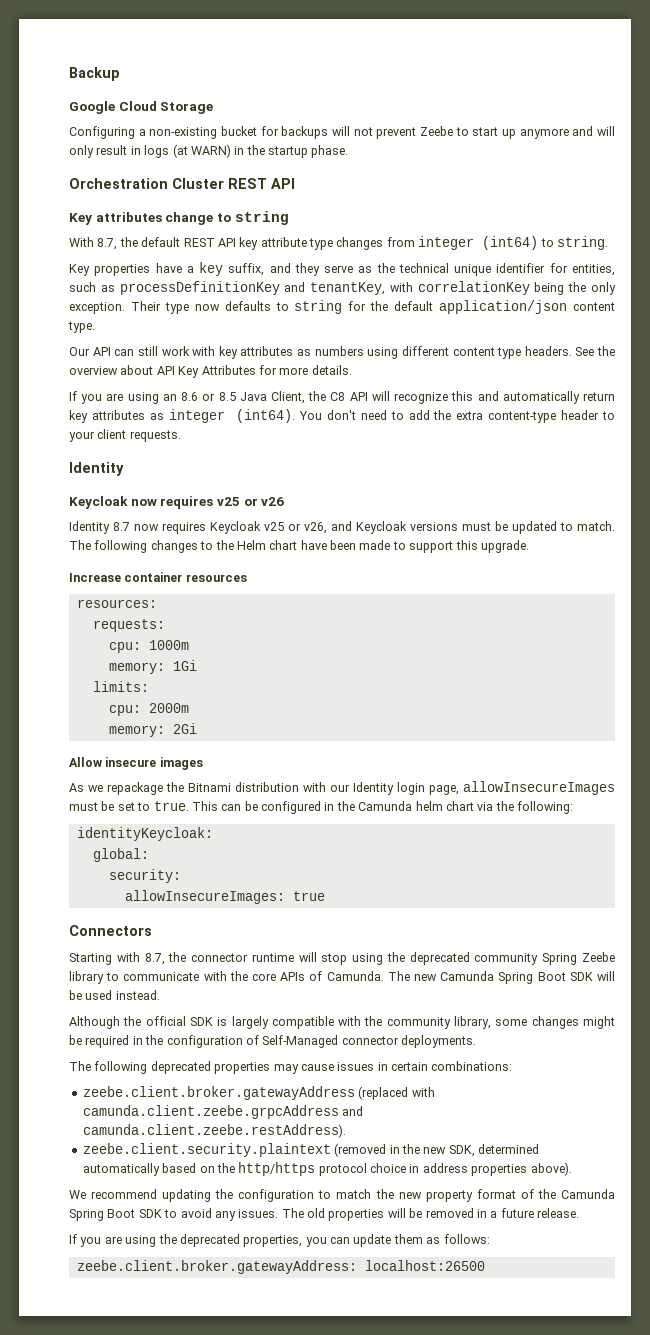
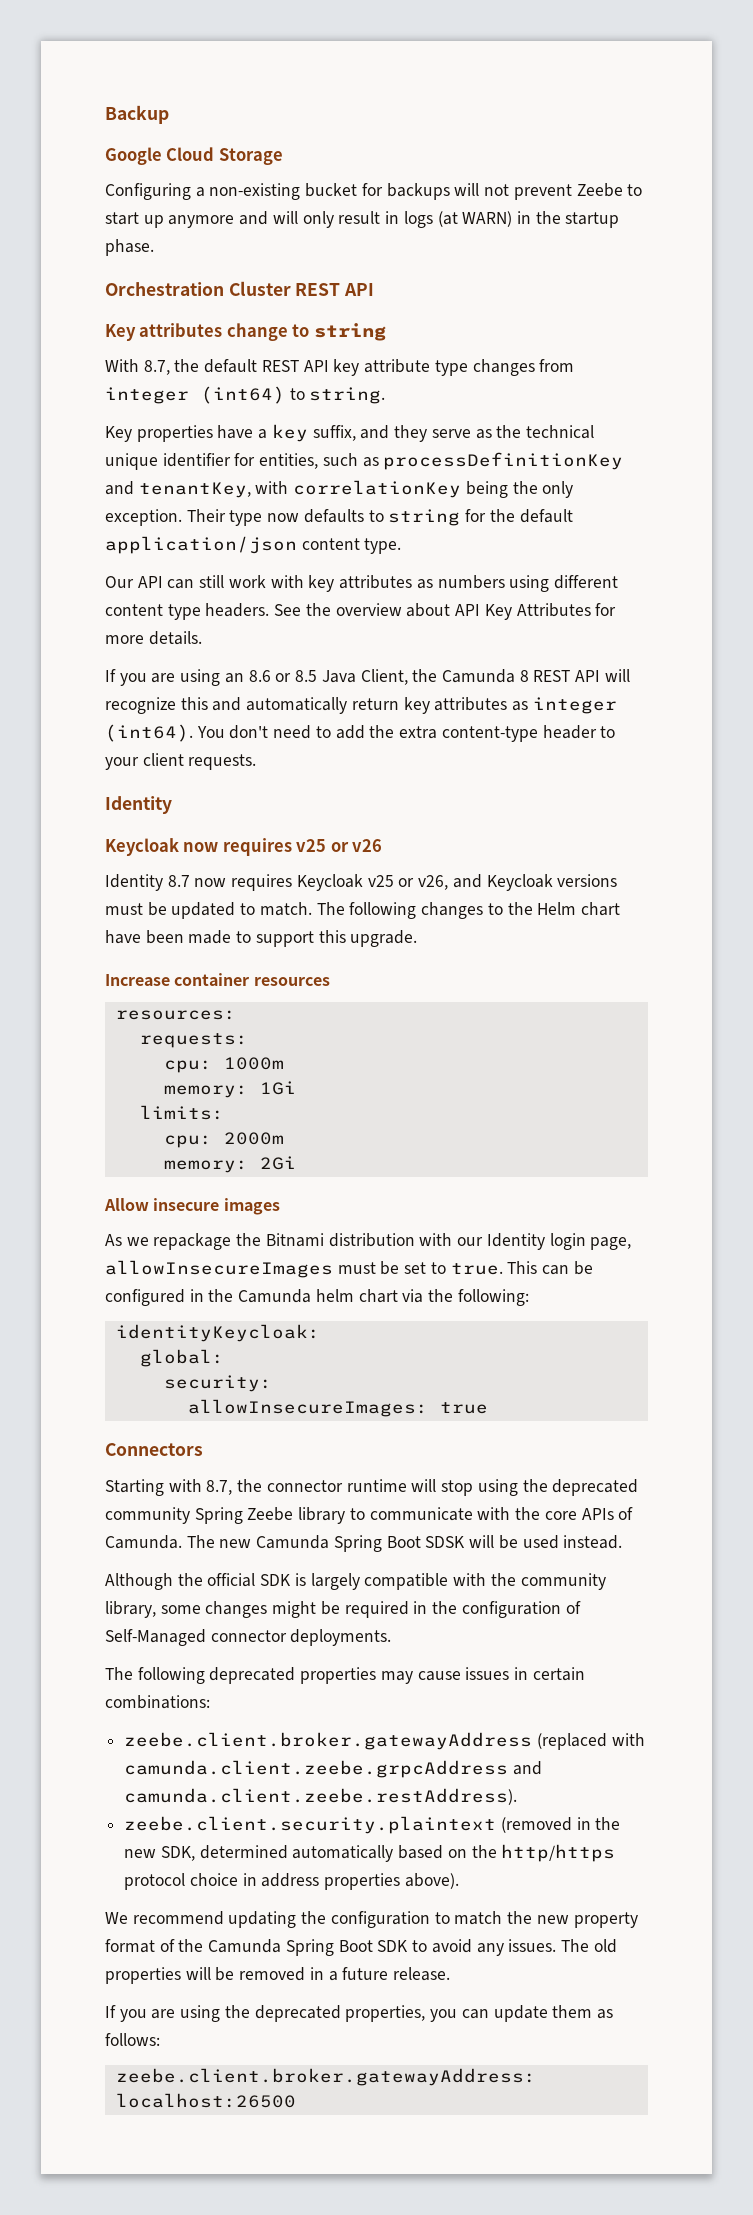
- If you are using an 8.6 or 8.5 Java Client, the C8 API will recognize this and automatically return key attributes as integer (int64).
+ If you are using an 8.6 or 8.5 Java Client, the Camunda 8 REST API will recognize this and automatically return key attributes as integer (int64).
- The new Camunda Spring Boot SDK will be used instead.
+ The new Camunda Spring Boot SDSK will be used instead.

